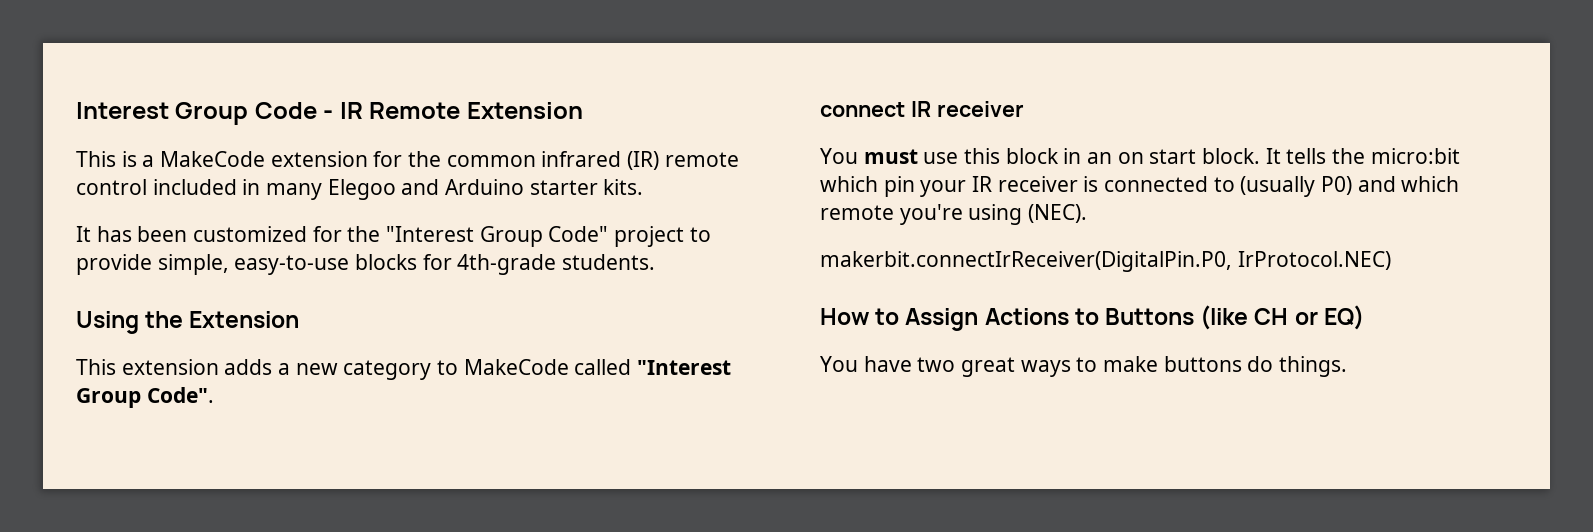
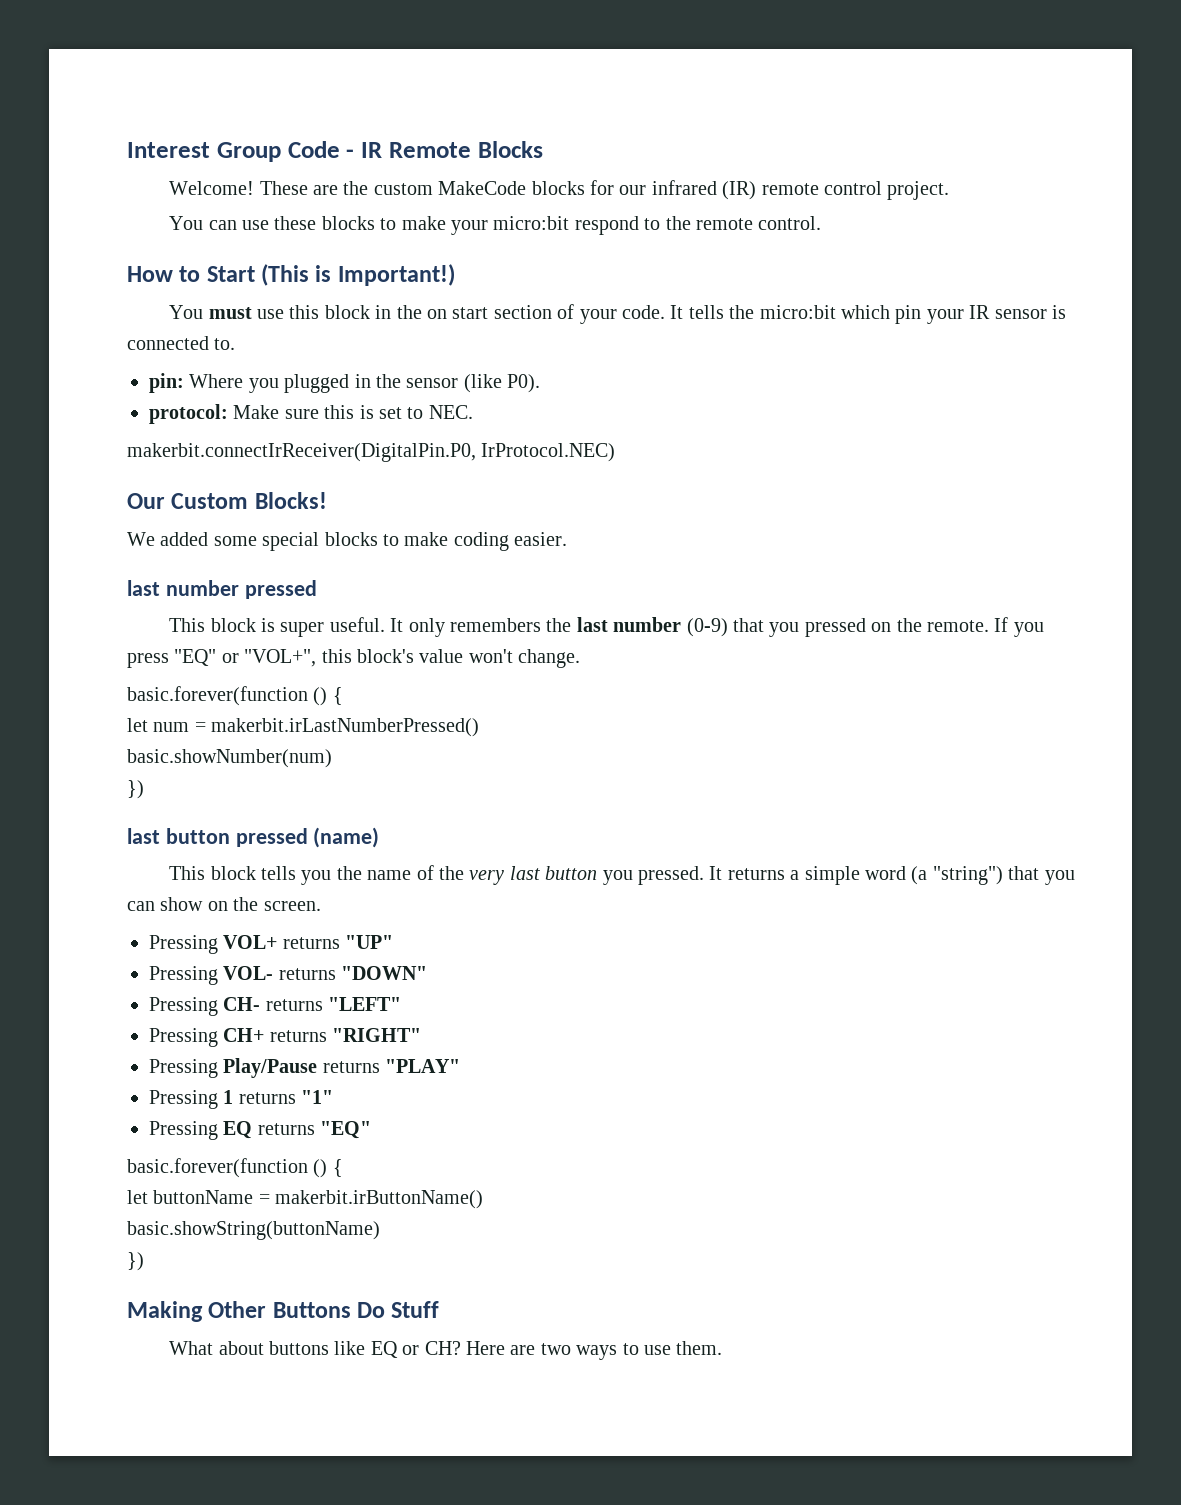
- Interest Group Code - IR Remote Extension
- This is a MakeCode extension for the common infrared (IR) remote control included in many Elegoo and Arduino starter kits.
- It has been customized for the "Interest Group Code" project to provide simple, easy-to-use blocks for 4th-grade students.
- Using the Extension
- This extension adds a new category to MakeCode called "Interest Group Code".
- connect IR receiver
+ Interest Group Code - IR Remote Blocks
+ Welcome! These are the custom MakeCode blocks for our infrared (IR) remote control project.
+ You can use these blocks to make your micro:bit respond to the remote control.
+ How to Start (This is Important!)
- You must use this block in an on start block.
+ You must use this block in the on start section of your code.
- It tells the micro:bit which pin your IR receiver is connected to (usually P0) and which remote you're using (NEC).
+ It tells the micro:bit which pin your IR sensor is connected to.
+ pin: Where you plugged in the sensor (like P0).
+ protocol: Make sure this is set to NEC.
  makerbit.connectIrReceiver(DigitalPin.P0, IrProtocol.NEC)
- How to Assign Actions to Buttons (like CH or EQ)
- You have two great ways to make buttons do things.
+ Our Custom Blocks!
+ We added some special blocks to make coding easier.
+ last number pressed
+ This block is super useful. It only remembers the last number (0-9) that you pressed on the remote. If you press "EQ" or "VOL+", this block's value won't change.
+ basic.forever(function () {
+ let num = makerbit.irLastNumberPressed()
+ basic.showNumber(num)
+ })
+ last button pressed (name)
+ This block tells you the name of the very last button you pressed. It returns a simple word (a "string") that you can show on the screen.
+ Pressing VOL+ returns "UP"
+ Pressing VOL- returns "DOWN"
+ Pressing CH- returns "LEFT"
+ Pressing CH+ returns "RIGHT"
+ Pressing Play/Pause returns "PLAY"
+ Pressing 1 returns "1"
+ Pressing EQ returns "EQ"
+ basic.forever(function () {
+ let buttonName = makerbit.irButtonName()
+ basic.showString(buttonName)
+ })
+ Making Other Buttons Do Stuff
+ What about buttons like EQ or CH? Here are two ways to use them.

